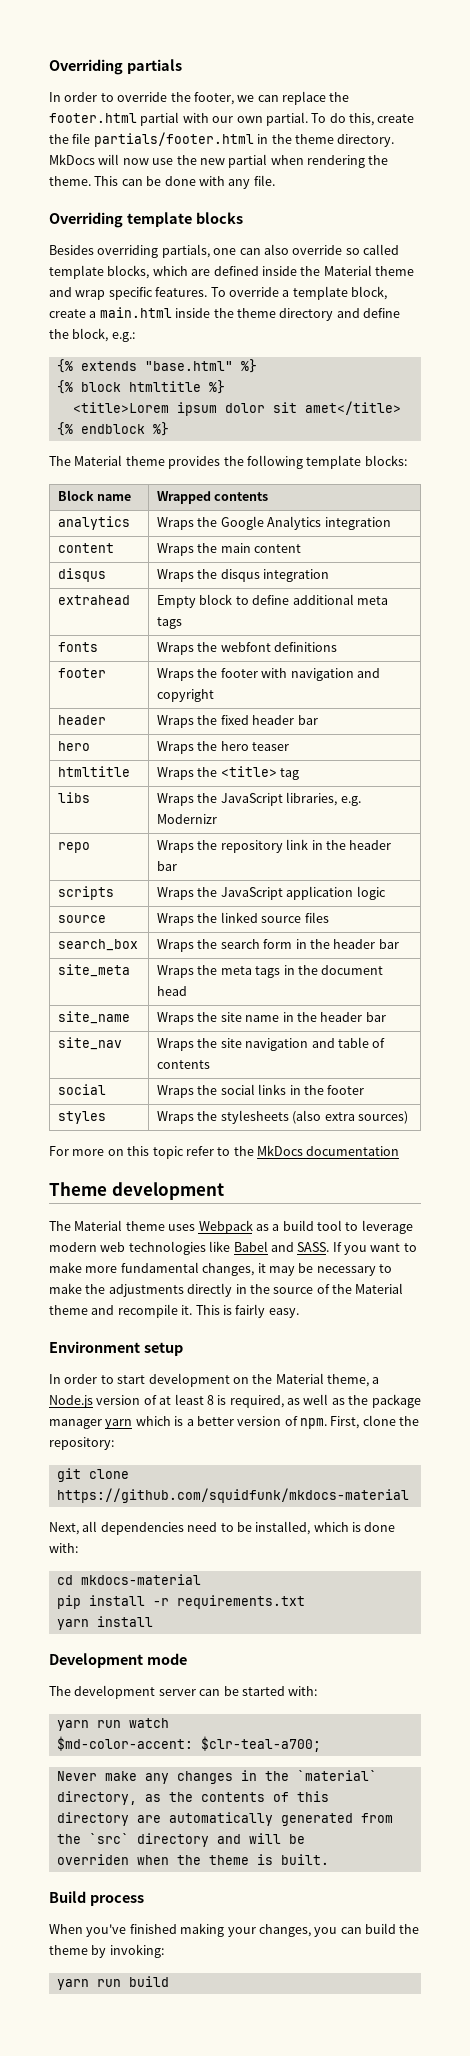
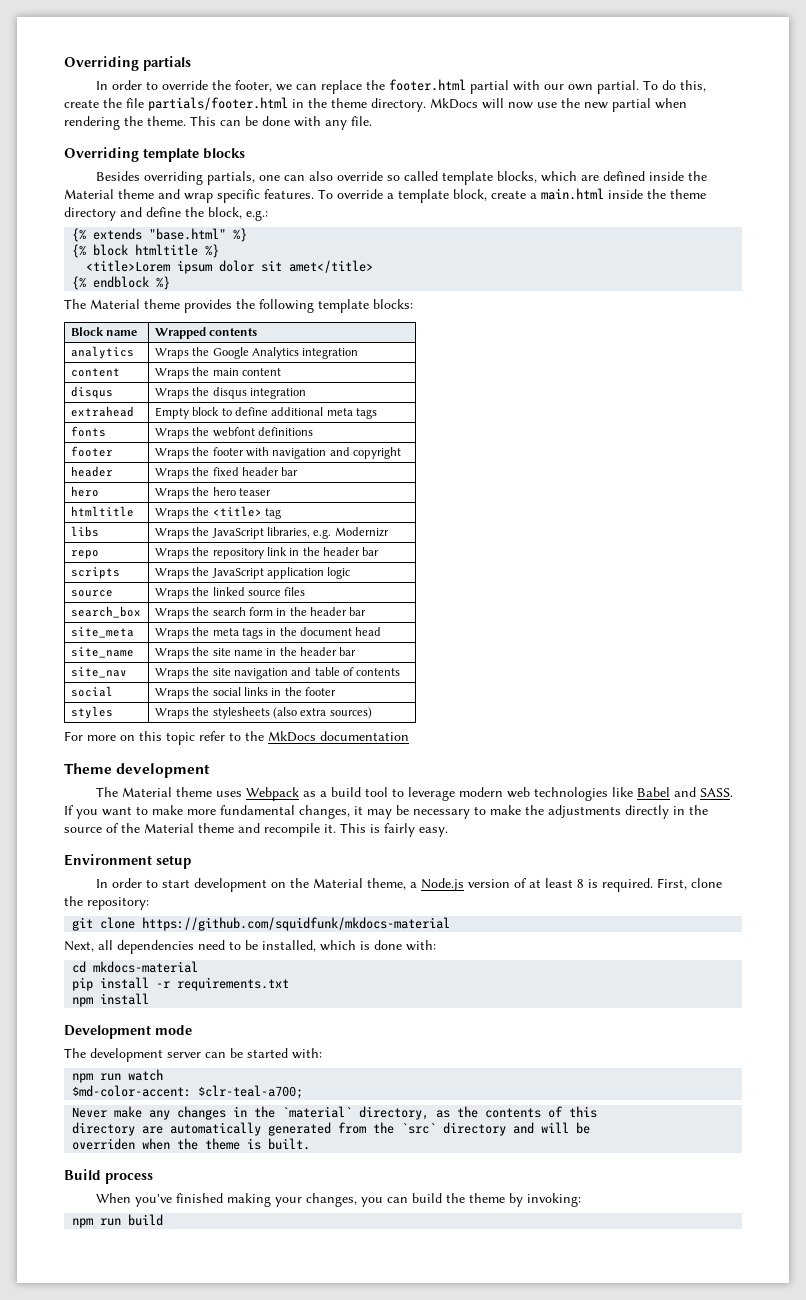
- In order to start development on the Material theme, a Node.js version of at least 8 is required, as well as the package manager yarn which is a better version of npm.
+ In order to start development on the Material theme, a Node.js version of at least 8 is required.
- yarn install
+ npm install
- yarn run watch
+ npm run watch
- yarn run build
+ npm run build

